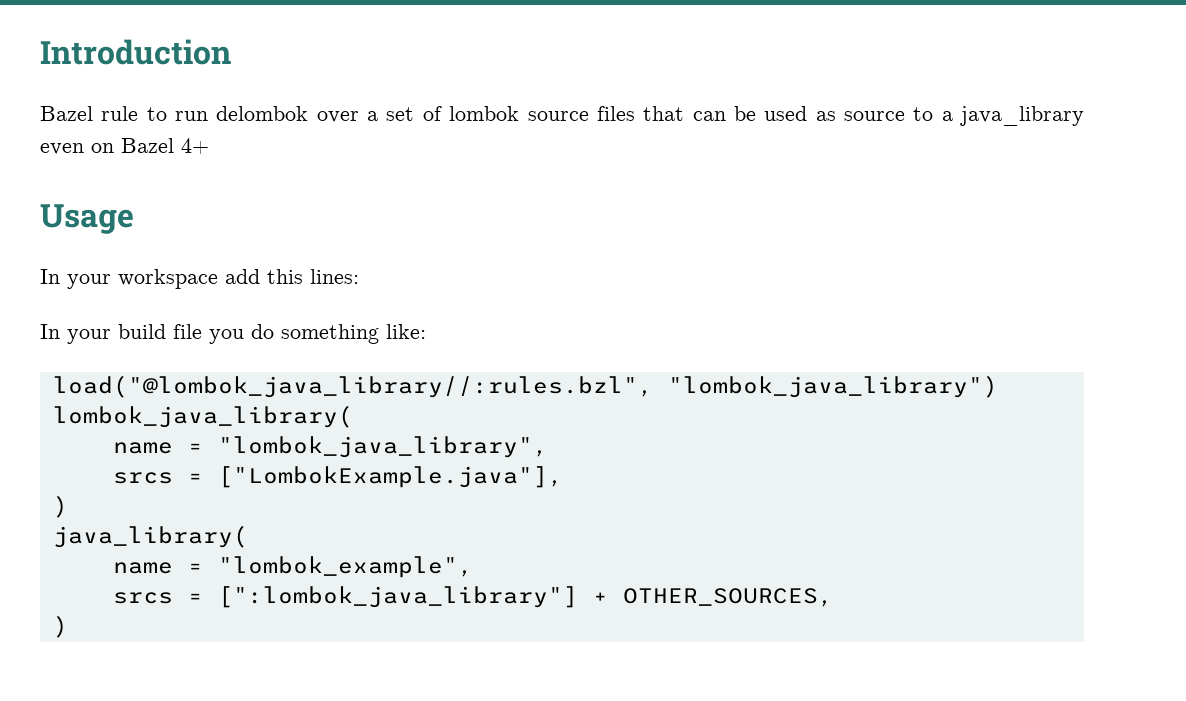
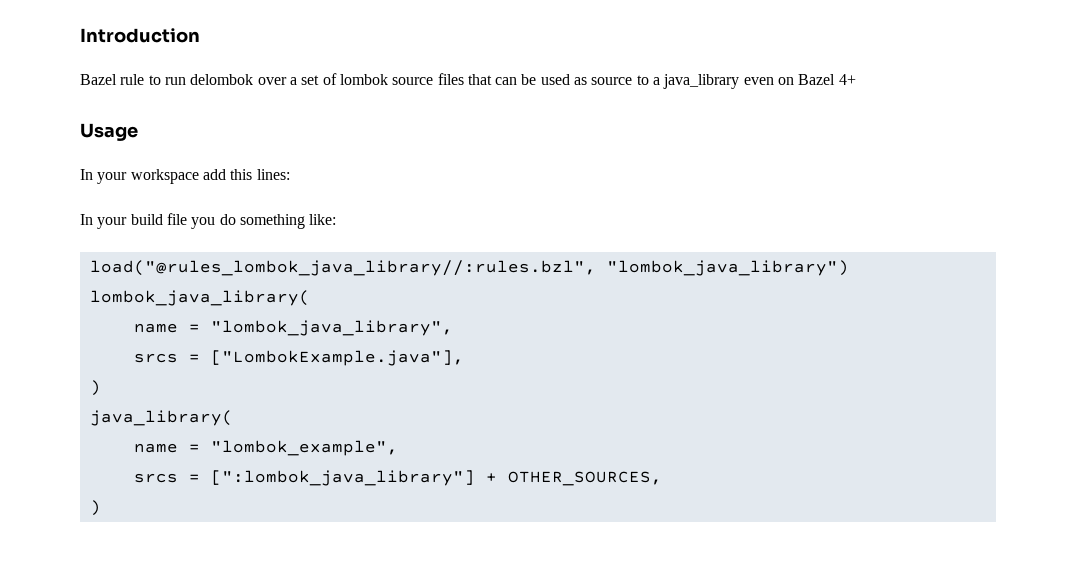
- load("@lombok_java_library//:rules.bzl", "lombok_java_library")
+ load("@rules_lombok_java_library//:rules.bzl", "lombok_java_library")

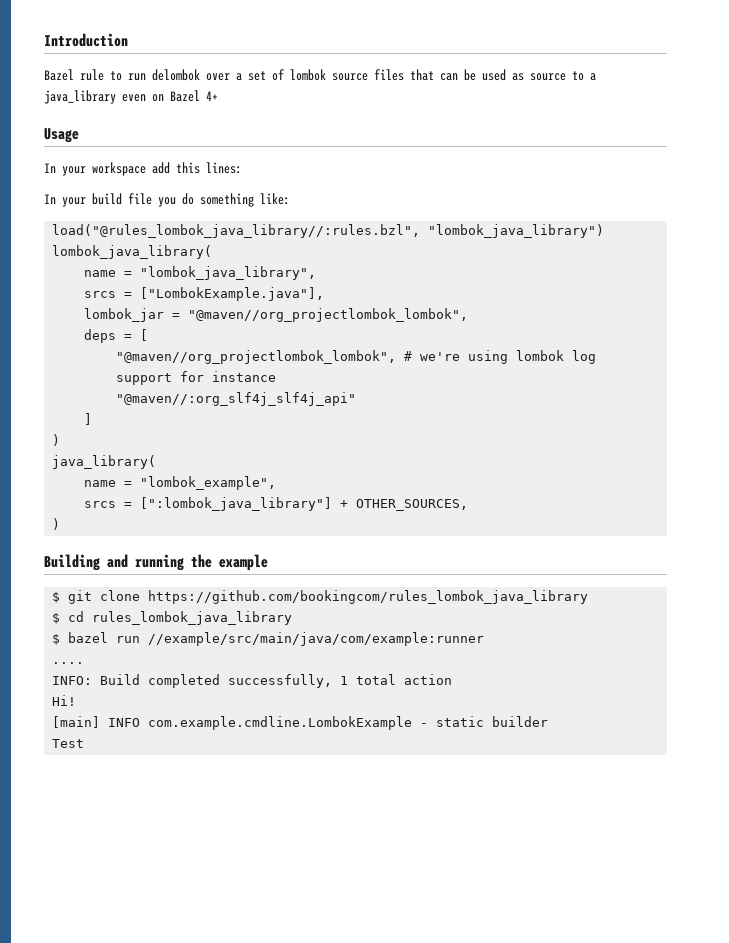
+ lombok_jar = "@maven//org_projectlombok_lombok",
+ deps = [
+ "@maven//org_projectlombok_lombok", # we're using lombok log support for instance
+ "@maven//:org_slf4j_slf4j_api"
+ ]
+ Building and running the example
+ $ git clone https://github.com/bookingcom/rules_lombok_java_library
+ $ cd rules_lombok_java_library
+ $ bazel run //example/src/main/java/com/example:runner
+ ....
+ INFO: Build completed successfully, 1 total action
+ Hi!
+ [main] INFO com.example.cmdline.LombokExample - static builder
+ Test

